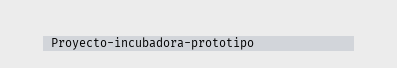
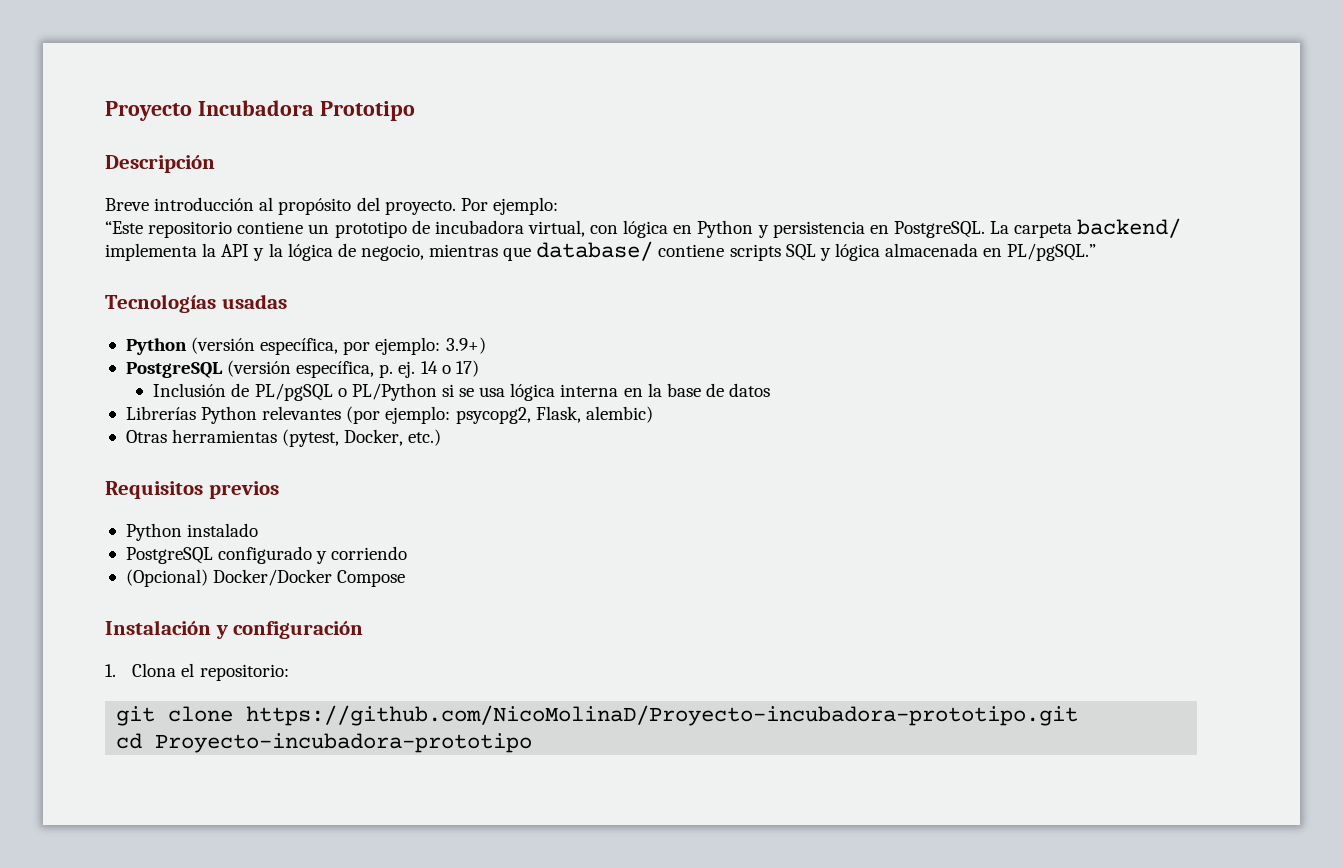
- Proyecto-incubadora-prototipo
+ Proyecto Incubadora Prototipo
+ Descripción
+ Breve introducción al propósito del proyecto. Por ejemplo:
+ “Este repositorio contiene un prototipo de incubadora virtual, con lógica en Python y persistencia en PostgreSQL. La carpeta backend/ implementa la API y la lógica de negocio, mientras que database/ contiene scripts SQL y lógica almacenada en PL/pgSQL.”
+ Tecnologías usadas
+ Python (versión específica, por ejemplo: 3.9+)
+ PostgreSQL (versión específica, p. ej. 14 o 17)
+ Inclusión de PL/pgSQL o PL/Python si se usa lógica interna en la base de datos
+ Librerías Python relevantes (por ejemplo: psycopg2, Flask, alembic)
+ Otras herramientas (pytest, Docker, etc.)
+ Requisitos previos
+ Python instalado
+ PostgreSQL configurado y corriendo
+ (Opcional) Docker/Docker Compose
+ Instalación y configuración
+ 1. Clona el repositorio:
+ git clone https://github.com/NicoMolinaD/Proyecto-incubadora-prototipo.git
+ cd Proyecto-incubadora-prototipo

